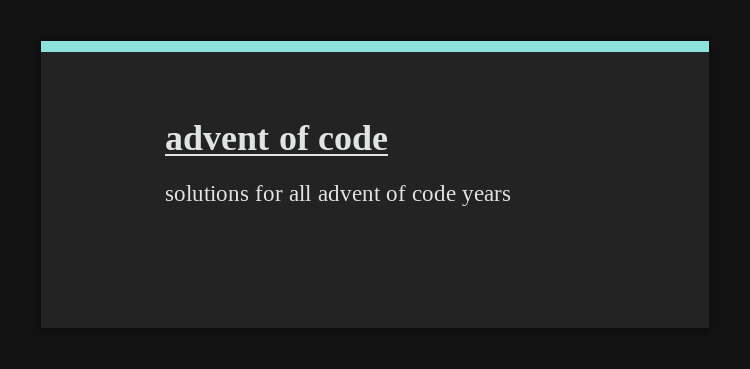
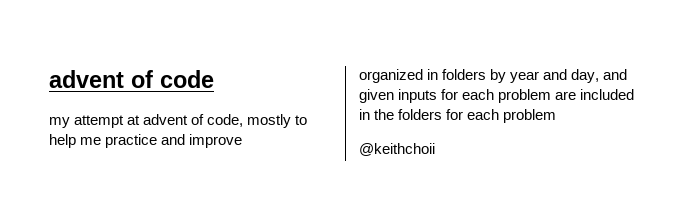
- solutions for all advent of code years
+ my attempt at advent of code, mostly to help me practice and improve
+ organized in folders by year and day, and given inputs for each problem are included in the folders for each problem
+ @keithchoii

